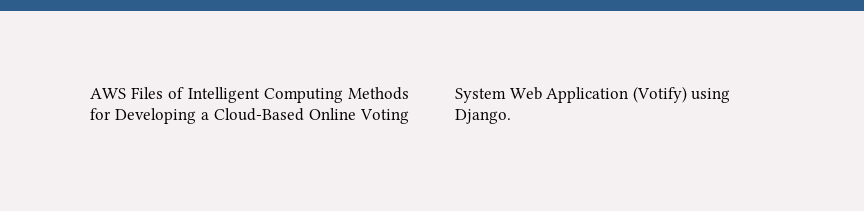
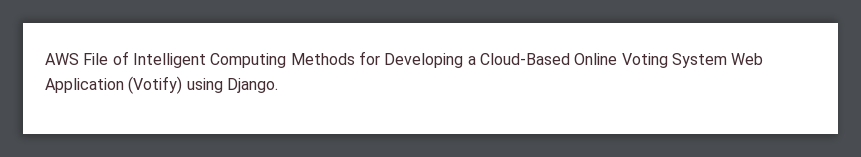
- AWS Files of Intelligent Computing Methods for Developing a Cloud-Based Online Voting System Web Application (Votify) using Django.
+ AWS File of Intelligent Computing Methods for Developing a Cloud-Based Online Voting System Web Application (Votify) using Django.

